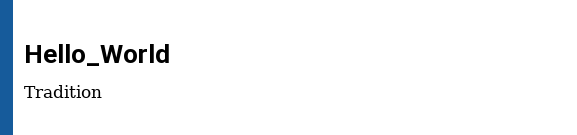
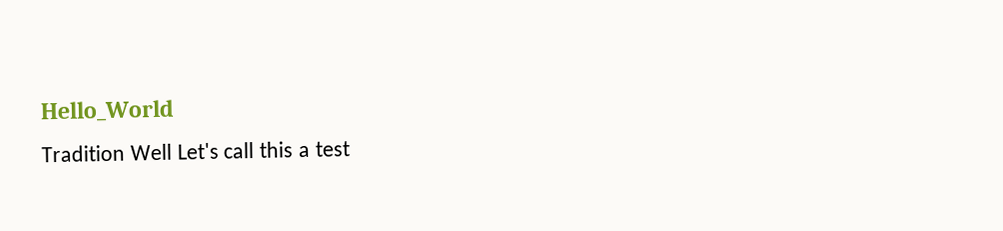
- Tradition
+ Tradition Well Let's call this a test

